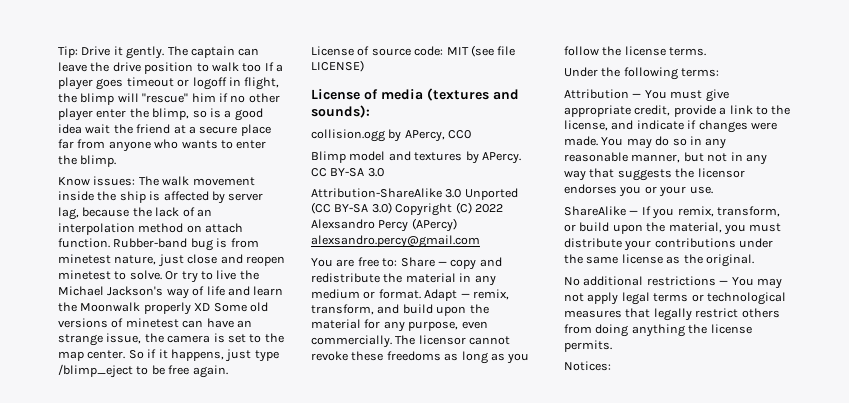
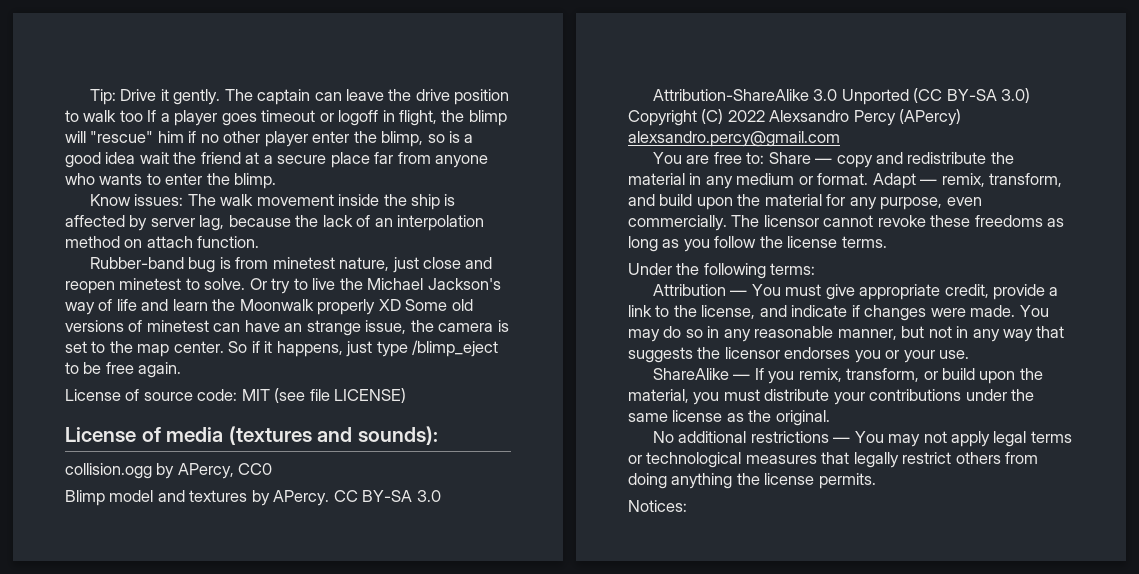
- Know issues: The walk movement inside the ship is affected by server lag, because the lack of an interpolation method on attach function. Rubber-band bug is from minetest nature, just close and reopen minetest to solve.
+ Know issues: The walk movement inside the ship is affected by server lag, because the lack of an interpolation method on attach function.
+ Rubber-band bug is from minetest nature, just close and reopen minetest to solve.

